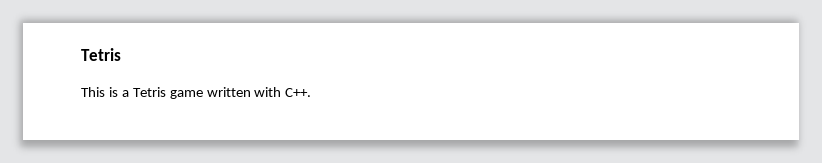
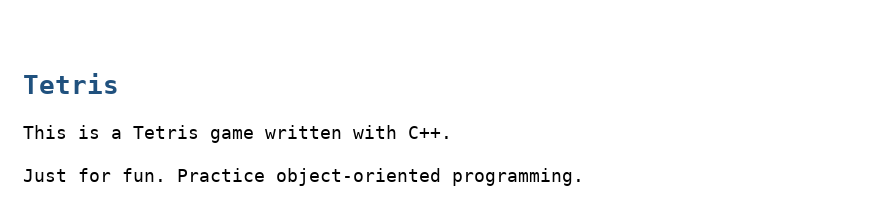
+ Just for fun. Practice object-oriented programming.

